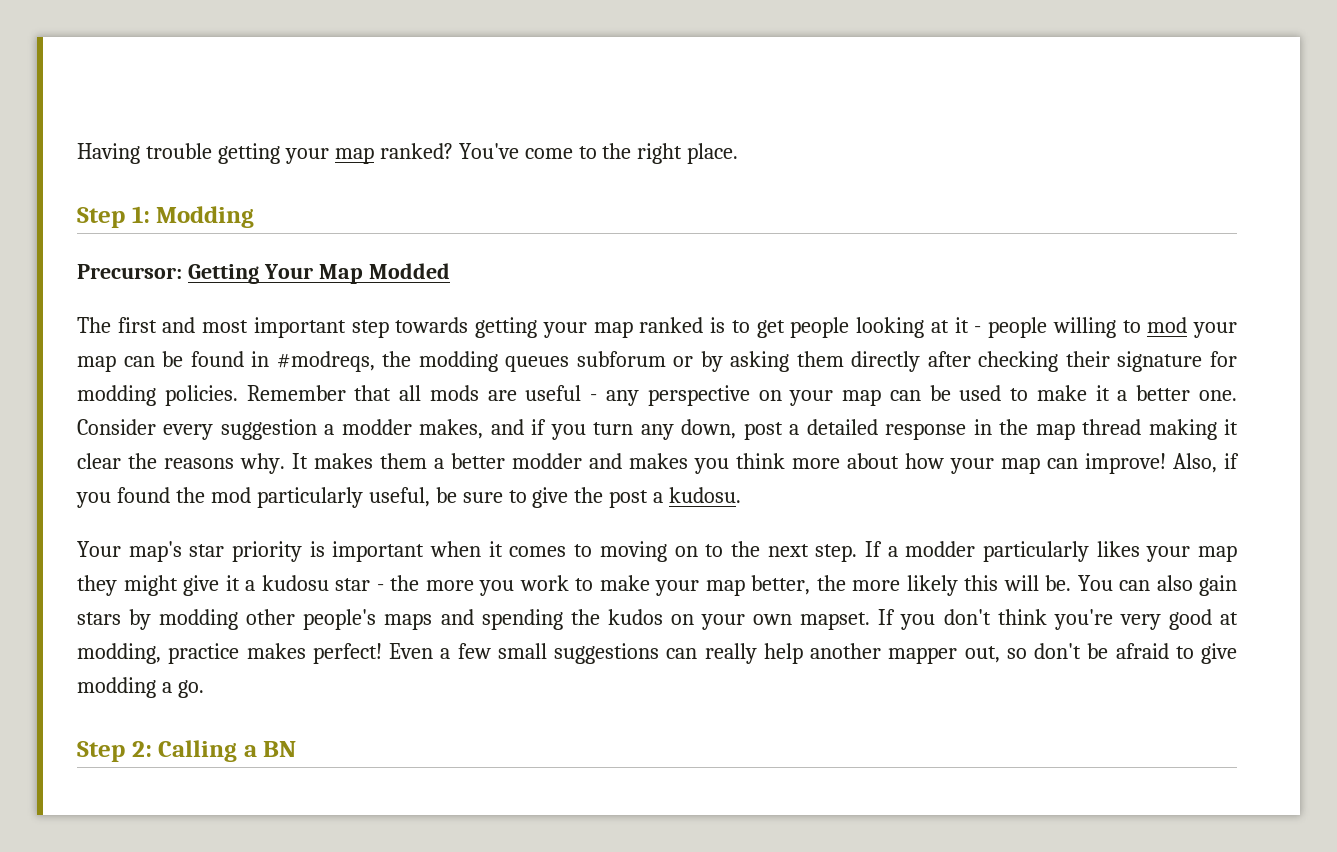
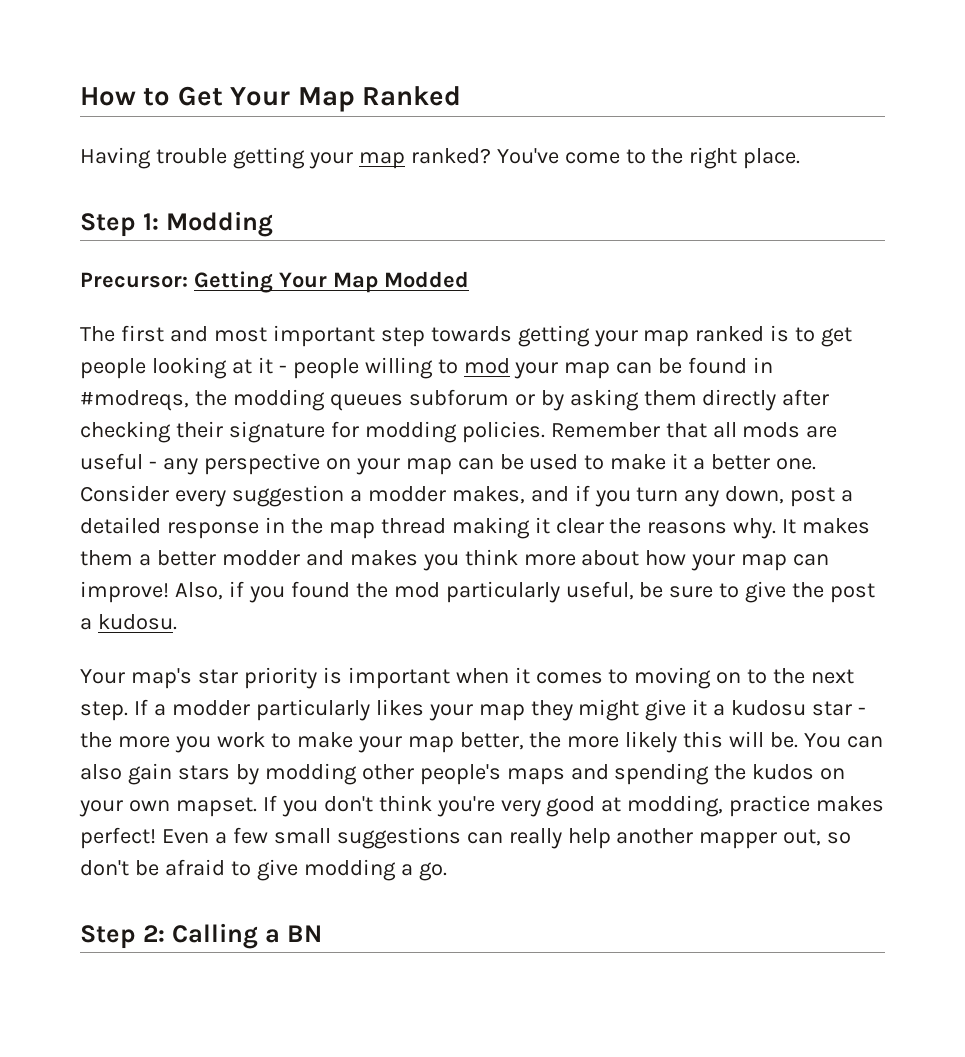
+ How to Get Your Map Ranked

